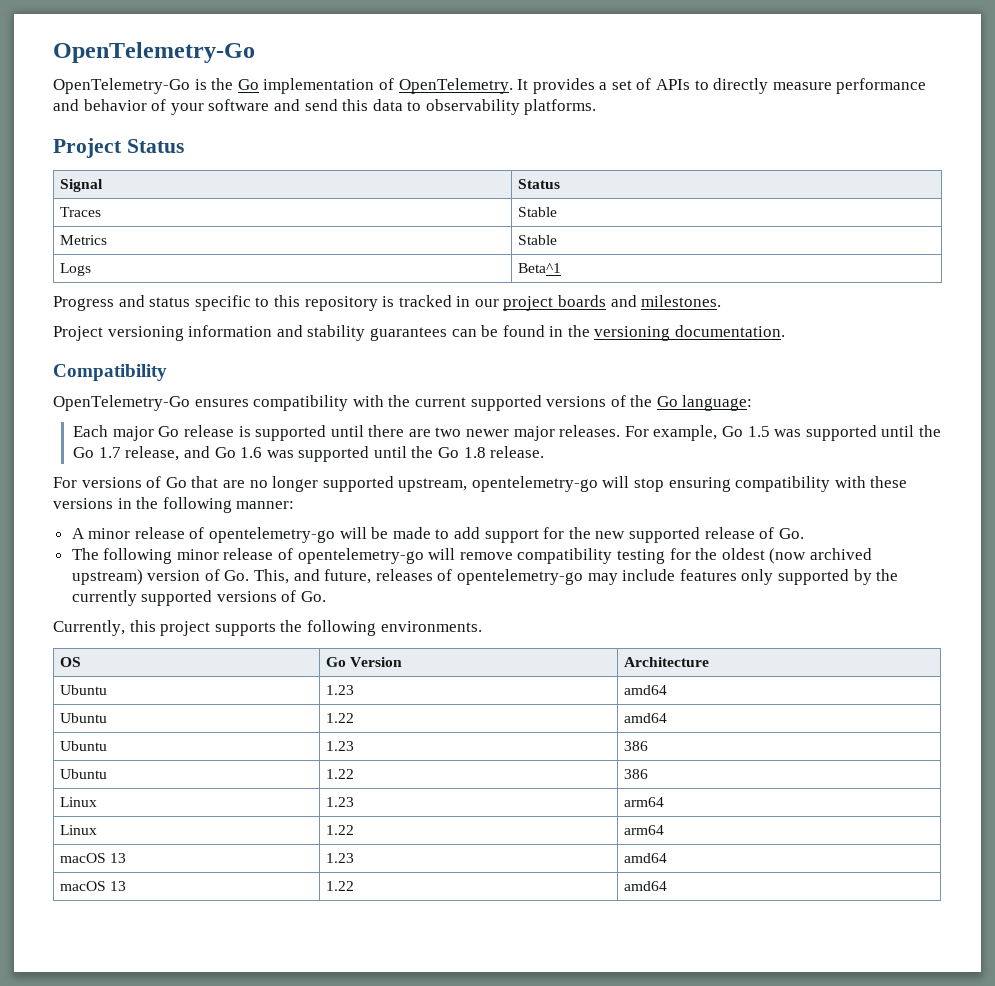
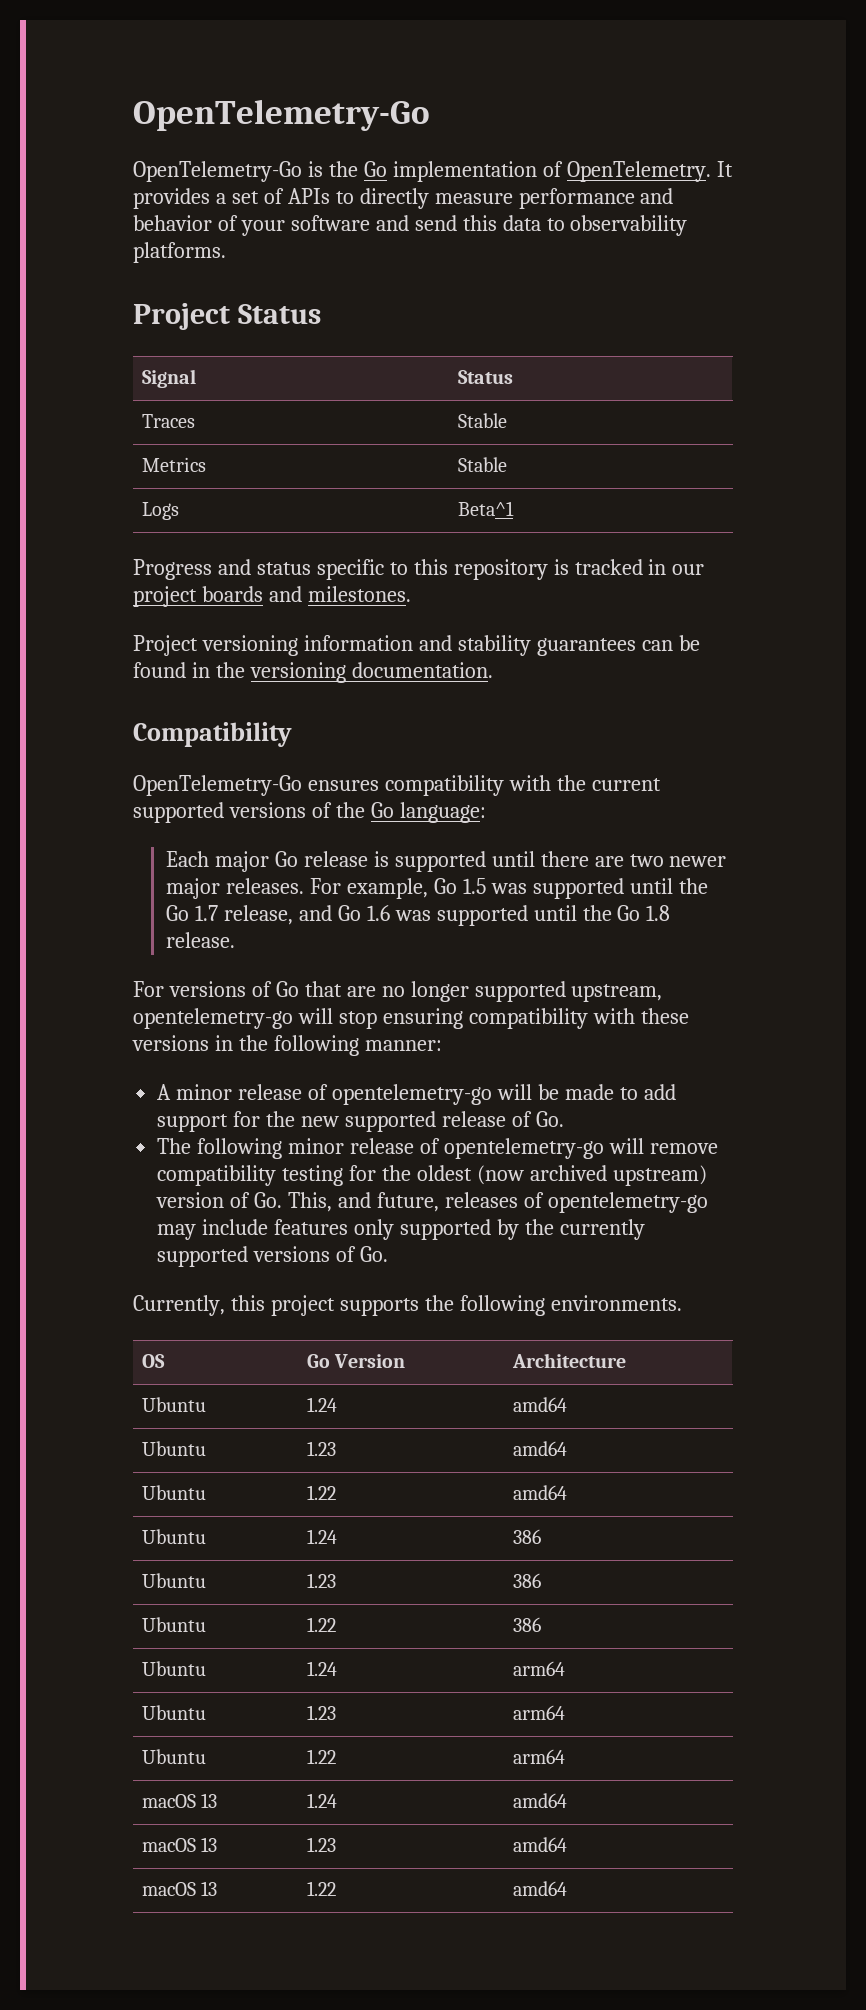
+ Ubuntu | 1.24 | amd64
+ Ubuntu | 1.24 | 386
- Linux | 1.23 | arm64
+ Ubuntu | 1.24 | arm64
+ Ubuntu | 1.23 | arm64
- Linux | 1.22 | arm64
+ Ubuntu | 1.22 | arm64
+ macOS 13 | 1.24 | amd64

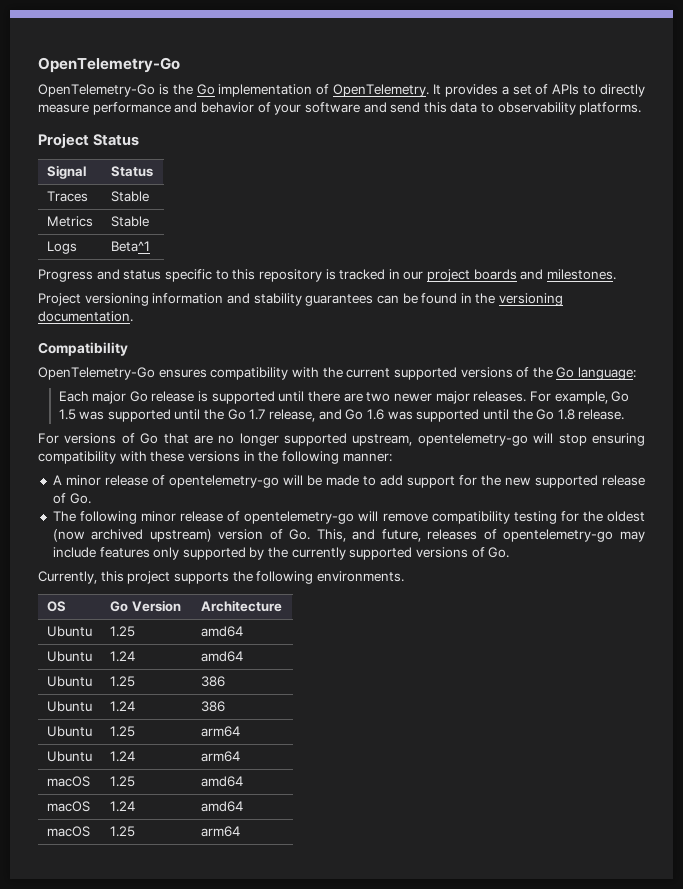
+ Ubuntu | 1.25 | amd64
- Ubuntu | 1.23 | amd64
- Ubuntu | 1.22 | amd64
+ Ubuntu | 1.25 | 386
- Ubuntu | 1.23 | 386
- Ubuntu | 1.22 | 386
+ Ubuntu | 1.25 | arm64
  Ubuntu | 1.24 | arm64
- Ubuntu | 1.23 | arm64
- Ubuntu | 1.22 | arm64
- macOS 13 | 1.24 | amd64
+ macOS | 1.25 | amd64
+ macOS | 1.24 | amd64
- macOS 13 | 1.23 | amd64
- macOS 13 | 1.22 | amd64
+ macOS | 1.25 | arm64

